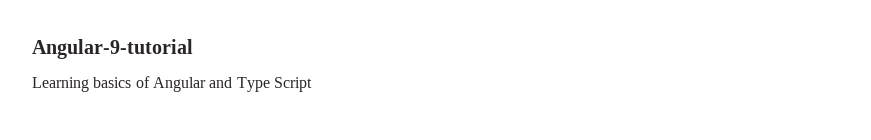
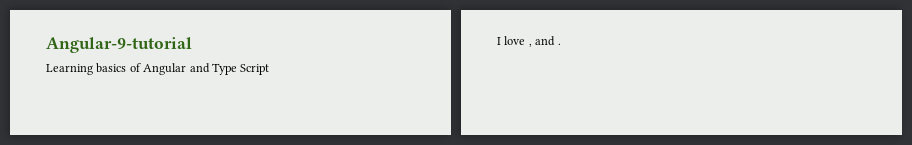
+ I love , and .

